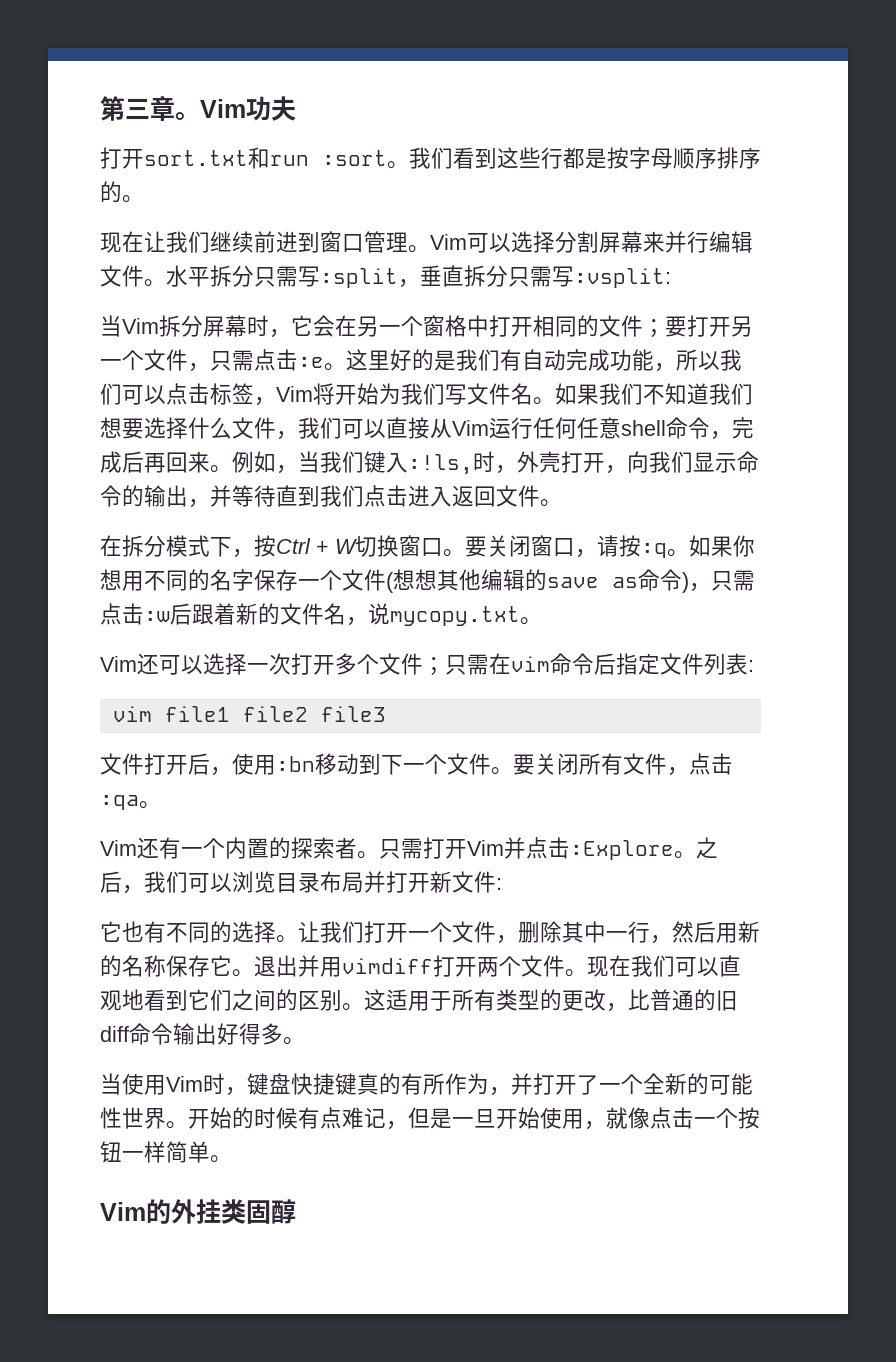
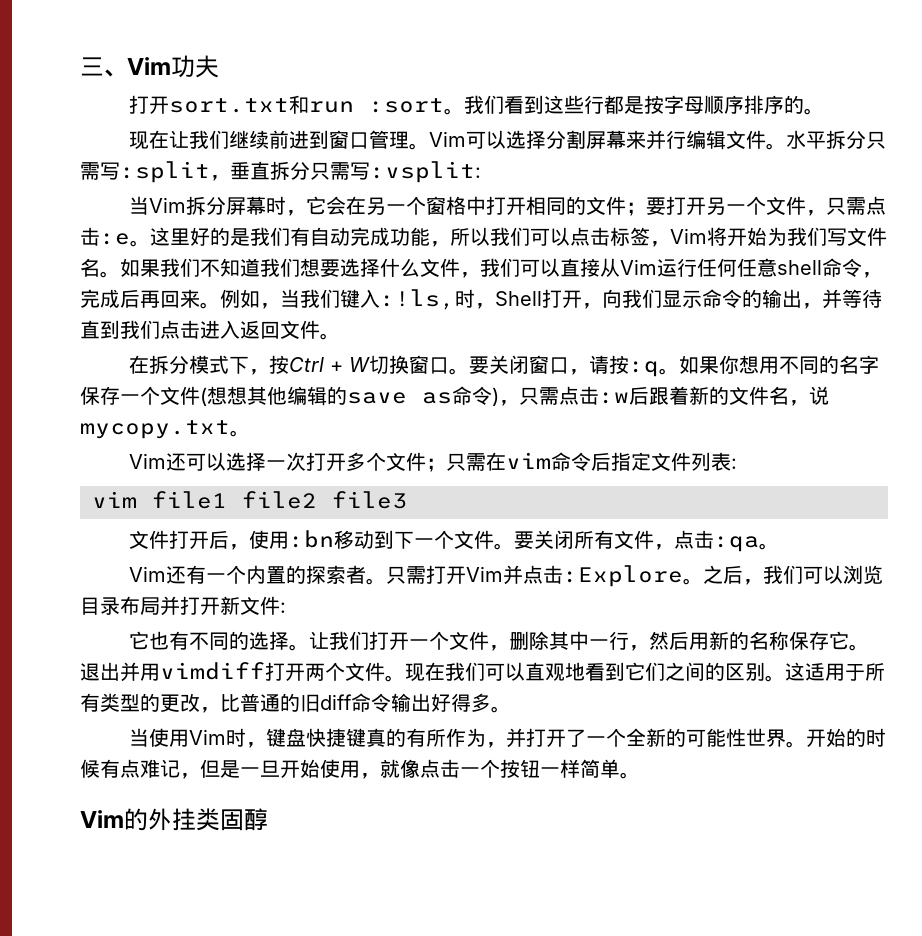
- 第三章。Vim功夫
+ 三、Vim功夫
- 例如，当我们键入:!ls,时，外壳打开，向我们显示命令的输出，并等待直到我们点击进入返回文件。
+ 例如，当我们键入:!ls,时，Shell打开，向我们显示命令的输出，并等待直到我们点击进入返回文件。

